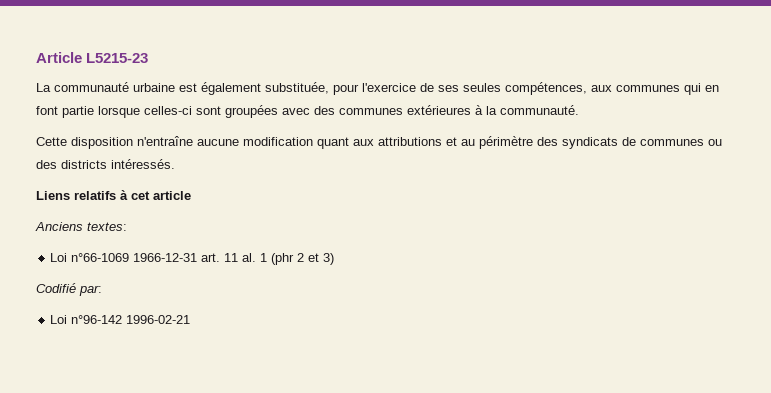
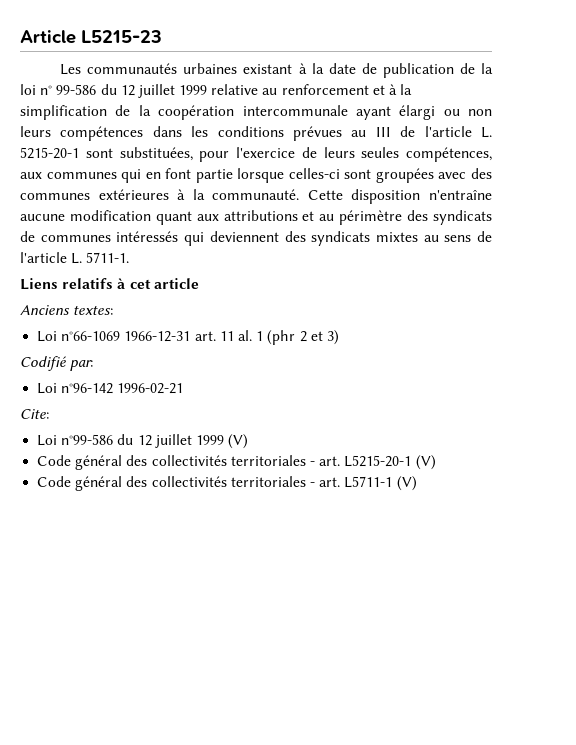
- La communauté urbaine est également substituée, pour l'exercice de ses seules compétences, aux communes qui en font partie lorsque celles-ci sont groupées avec des communes extérieures à la communauté.
- Cette disposition n'entraîne aucune modification quant aux attributions et au périmètre des syndicats de communes ou des districts intéressés.
+ Les communautés urbaines existant à la date de publication de la loi n° 99-586 du 12 juillet 1999 relative au renforcement et à la simplification de la coopération intercommunale ayant élargi ou non leurs compétences dans les conditions prévues au III de l'article L. 5215-20-1 sont substituées, pour l'exercice de leurs seules compétences, aux communes qui en font partie lorsque celles-ci sont groupées avec des communes extérieures à la communauté. Cette disposition n'entraîne aucune modification quant aux attributions et au périmètre des syndicats de communes intéressés qui deviennent des syndicats mixtes au sens de l'article L. 5711-1.
+ Cite:
+ Loi n°99-586 du 12 juillet 1999 (V)
+ Code général des collectivités territoriales - art. L5215-20-1 (V)
+ Code général des collectivités territoriales - art. L5711-1 (V)

